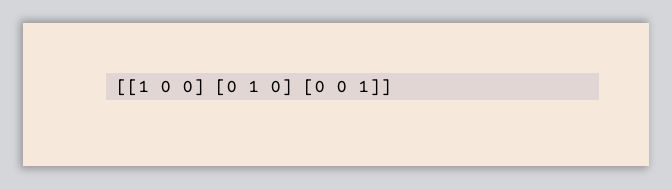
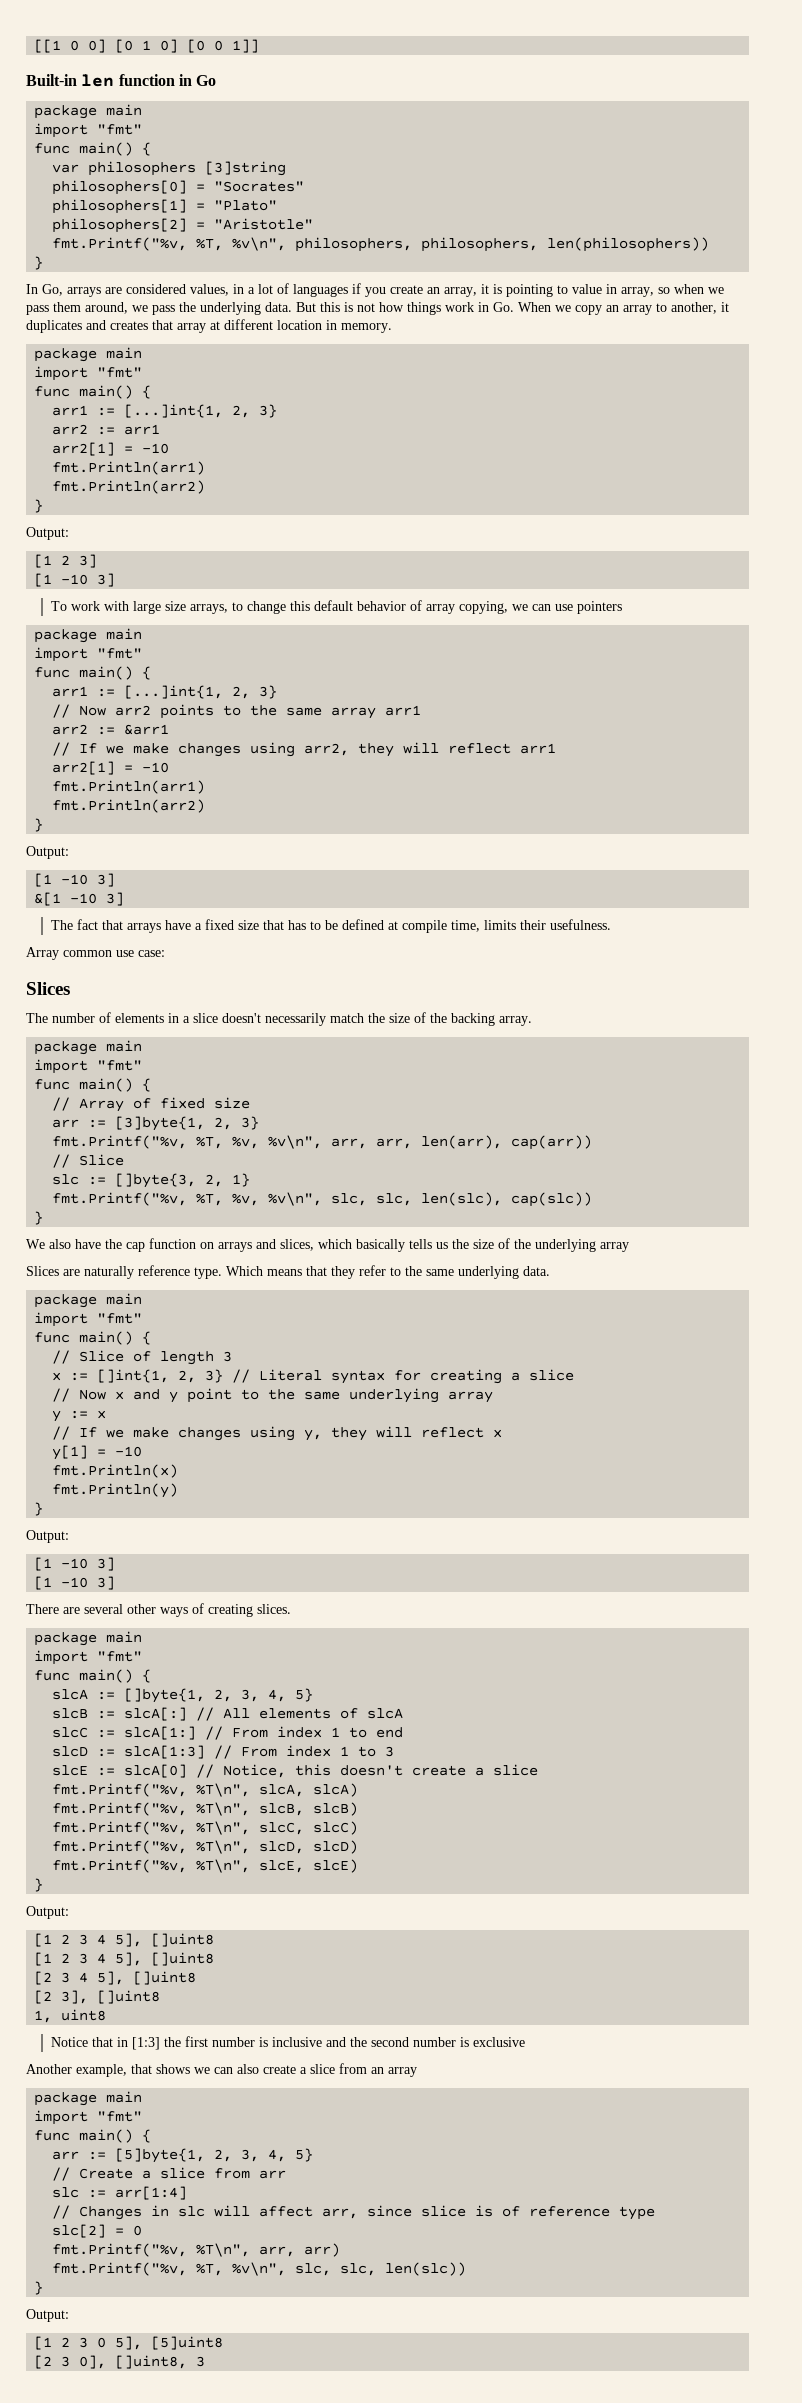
+ Built-in len function in Go
+ package main
+ import "fmt"
+ func main() {
+ var philosophers [3]string
+ philosophers[0] = "Socrates"
+ philosophers[1] = "Plato"
+ philosophers[2] = "Aristotle"
+ fmt.Printf("%v, %T, %v\n", philosophers, philosophers, len(philosophers))
+ }
+ In Go, arrays are considered values, in a lot of languages if you create an array, it is pointing to value in array, so when we pass them around, we pass the underlying data. But this is not how things work in Go. When we copy an array to another, it duplicates and creates that array at different location in memory.
+ package main
+ import "fmt"
+ func main() {
+ arr1 := [...]int{1, 2, 3}
+ arr2 := arr1
+ arr2[1] = -10
+ fmt.Println(arr1)
+ fmt.Println(arr2)
+ }
+ Output:
+ [1 2 3]
+ [1 -10 3]
+ To work with large size arrays, to change this default behavior of array copying, we can use pointers
+ package main
+ import "fmt"
+ func main() {
+ arr1 := [...]int{1, 2, 3}
+ // Now arr2 points to the same array arr1
+ arr2 := &arr1
+ // If we make changes using arr2, they will reflect arr1
+ arr2[1] = -10
+ fmt.Println(arr1)
+ fmt.Println(arr2)
+ }
+ Output:
+ [1 -10 3]
+ &[1 -10 3]
+ The fact that arrays have a fixed size that has to be defined at compile time, limits their usefulness.
+ Array common use case:
+ Slices
+ The number of elements in a slice doesn't necessarily match the size of the backing array.
+ package main
+ import "fmt"
+ func main() {
+ // Array of fixed size
+ arr := [3]byte{1, 2, 3}
+ fmt.Printf("%v, %T, %v, %v\n", arr, arr, len(arr), cap(arr))
+ // Slice
+ slc := []byte{3, 2, 1}
+ fmt.Printf("%v, %T, %v, %v\n", slc, slc, len(slc), cap(slc))
+ }
+ We also have the cap function on arrays and slices, which basically tells us the size of the underlying array
+ Slices are naturally reference type. Which means that they refer to the same underlying data.
+ package main
+ import "fmt"
+ func main() {
+ // Slice of length 3
+ x := []int{1, 2, 3} // Literal syntax for creating a slice
+ // Now x and y point to the same underlying array
+ y := x
+ // If we make changes using y, they will reflect x
+ y[1] = -10
+ fmt.Println(x)
+ fmt.Println(y)
+ }
+ Output:
+ [1 -10 3]
+ [1 -10 3]
+ There are several other ways of creating slices.
+ package main
+ import "fmt"
+ func main() {
+ slcA := []byte{1, 2, 3, 4, 5}
+ slcB := slcA[:] // All elements of slcA
+ slcC := slcA[1:] // From index 1 to end
+ slcD := slcA[1:3] // From index 1 to 3
+ slcE := slcA[0] // Notice, this doesn't create a slice
+ fmt.Printf("%v, %T\n", slcA, slcA)
+ fmt.Printf("%v, %T\n", slcB, slcB)
+ fmt.Printf("%v, %T\n", slcC, slcC)
+ fmt.Printf("%v, %T\n", slcD, slcD)
+ fmt.Printf("%v, %T\n", slcE, slcE)
+ }
+ Output:
+ [1 2 3 4 5], []uint8
+ [1 2 3 4 5], []uint8
+ [2 3 4 5], []uint8
+ [2 3], []uint8
+ 1, uint8
+ Notice that in [1:3] the first number is inclusive and the second number is exclusive
+ Another example, that shows we can also create a slice from an array
+ package main
+ import "fmt"
+ func main() {
+ arr := [5]byte{1, 2, 3, 4, 5}
+ // Create a slice from arr
+ slc := arr[1:4]
+ // Changes in slc will affect arr, since slice is of reference type
+ slc[2] = 0
+ fmt.Printf("%v, %T\n", arr, arr)
+ fmt.Printf("%v, %T, %v\n", slc, slc, len(slc))
+ }
+ Output:
+ [1 2 3 0 5], [5]uint8
+ [2 3 0], []uint8, 3

